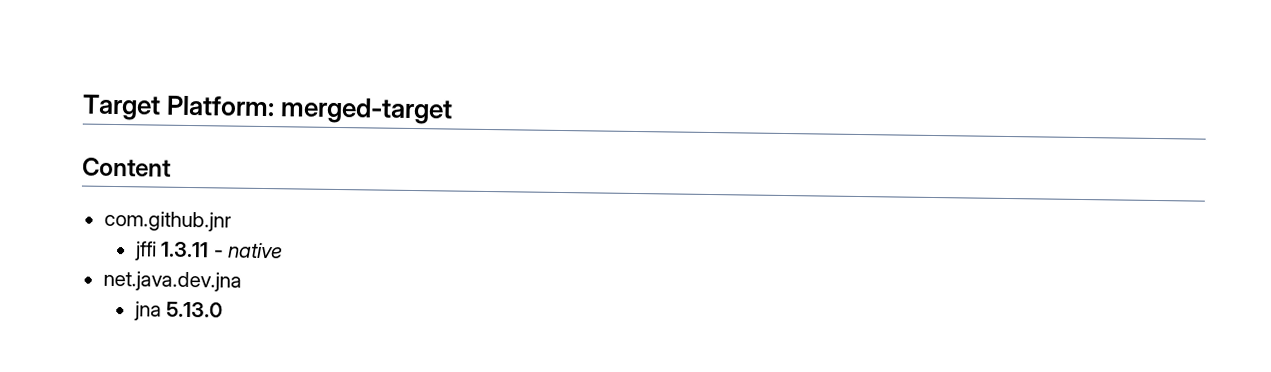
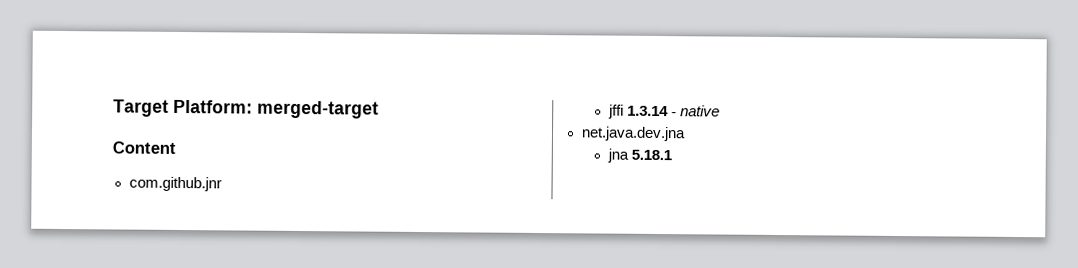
- jffi 1.3.11 - native
+ jffi 1.3.14 - native
- jna 5.13.0
+ jna 5.18.1

